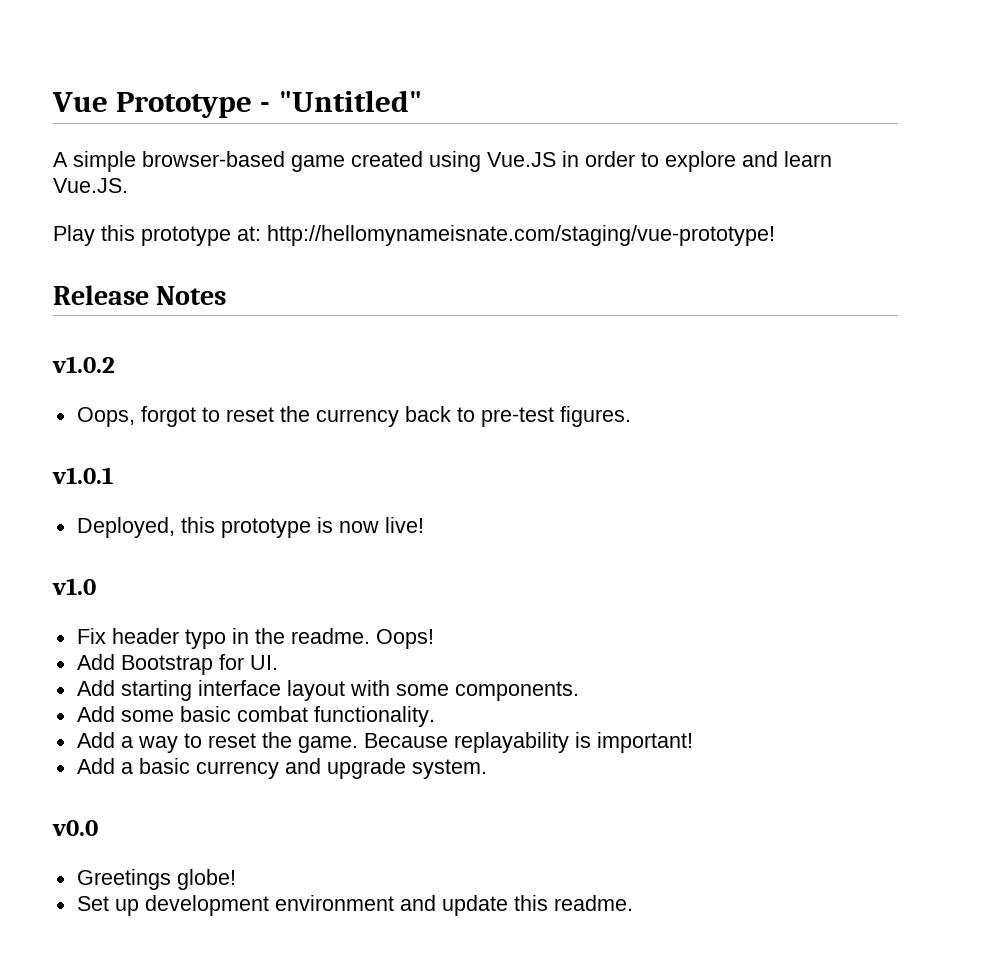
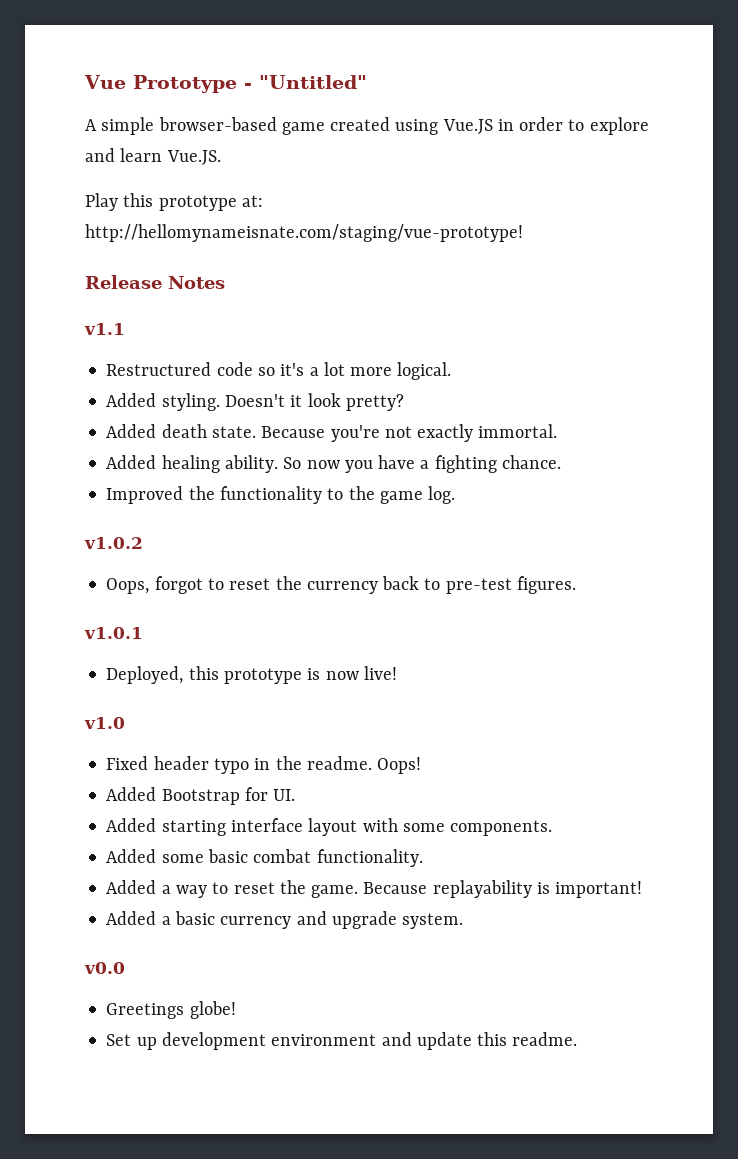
+ v1.1
+ Restructured code so it's a lot more logical.
+ Added styling. Doesn't it look pretty?
+ Added death state. Because you're not exactly immortal.
+ Added healing ability. So now you have a fighting chance.
+ Improved the functionality to the game log.
- Fix header typo in the readme.
+ Fixed header typo in the readme.
- Add Bootstrap for UI.
+ Added Bootstrap for UI.
- Add starting interface layout with some components.
+ Added starting interface layout with some components.
- Add some basic combat functionality.
+ Added some basic combat functionality.
- Add a way to reset the game.
+ Added a way to reset the game.
- Add a basic currency and upgrade system.
+ Added a basic currency and upgrade system.

